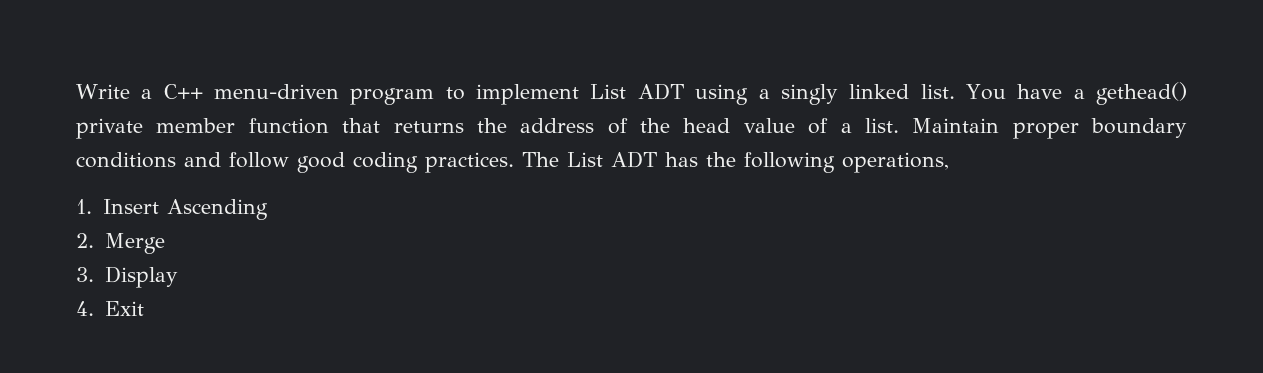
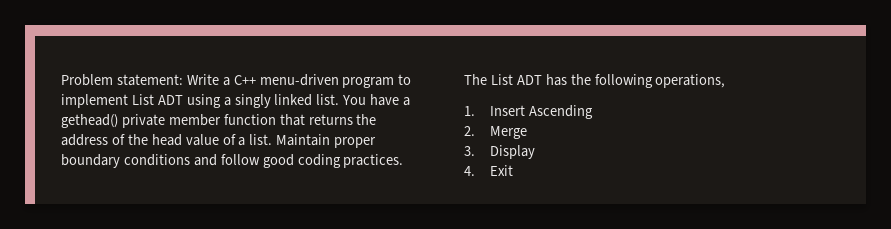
- Write a C++ menu-driven program to implement List ADT using a singly linked list.
+ Problem statement: Write a C++ menu-driven program to implement List ADT using a singly linked list.

